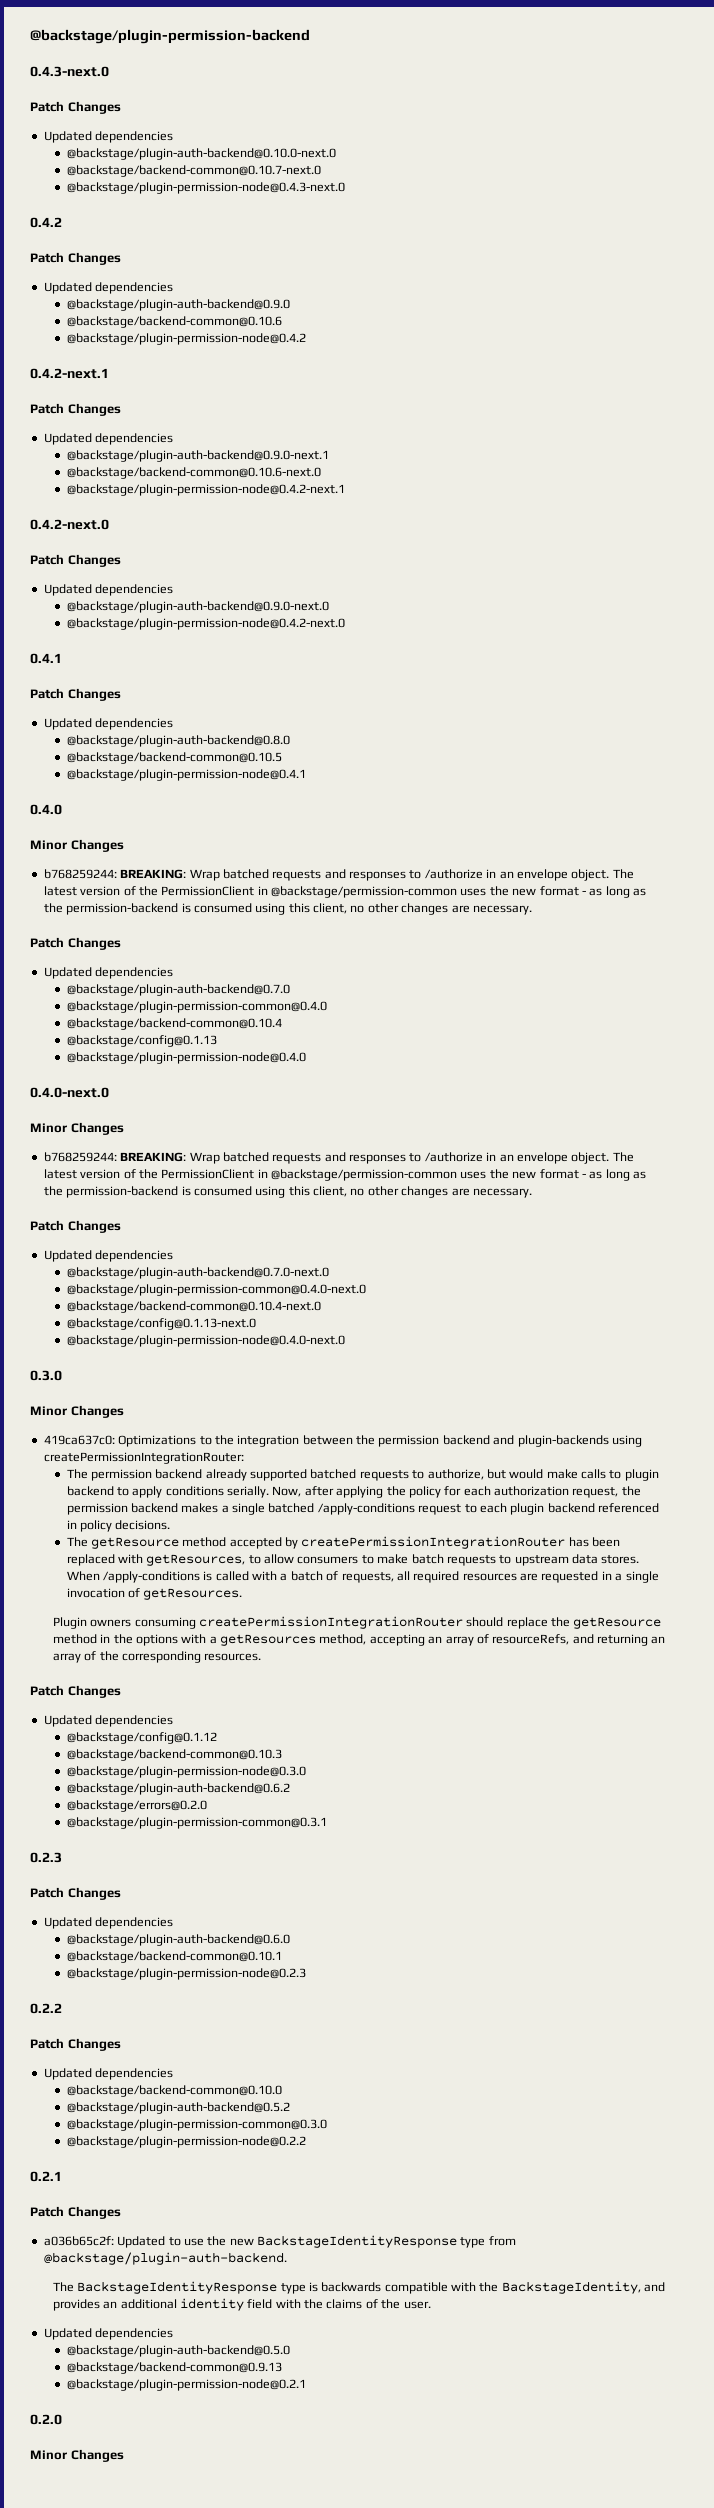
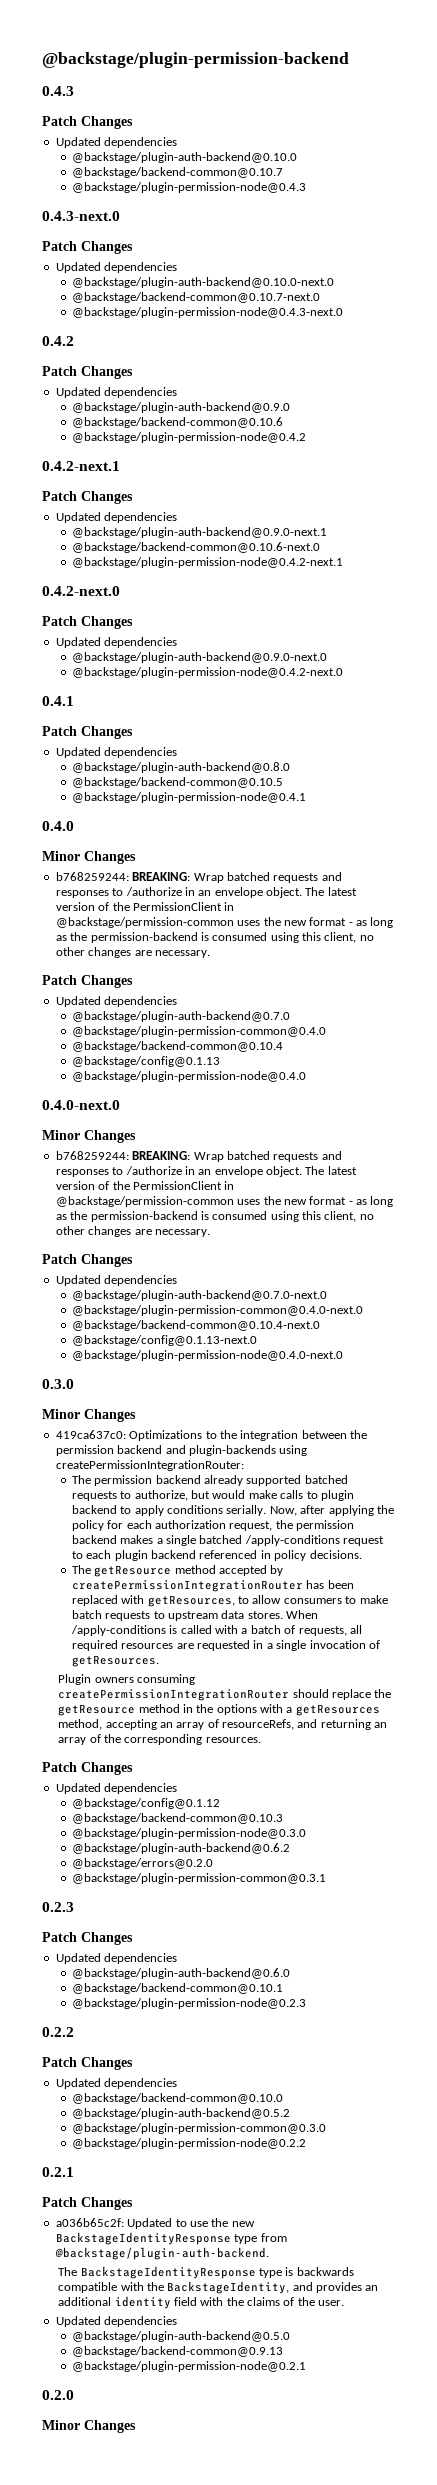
+ 0.4.3
+ Patch Changes
+ Updated dependencies
+ @backstage/plugin-auth-backend@0.10.0
+ @backstage/backend-common@0.10.7
+ @backstage/plugin-permission-node@0.4.3

